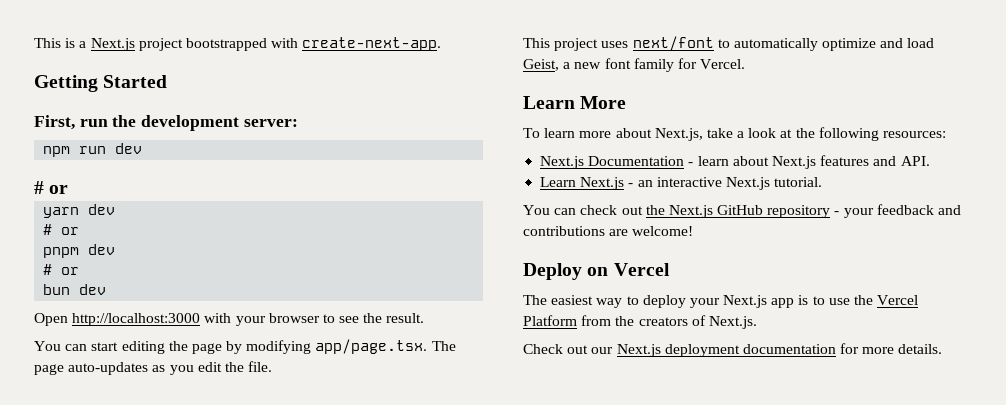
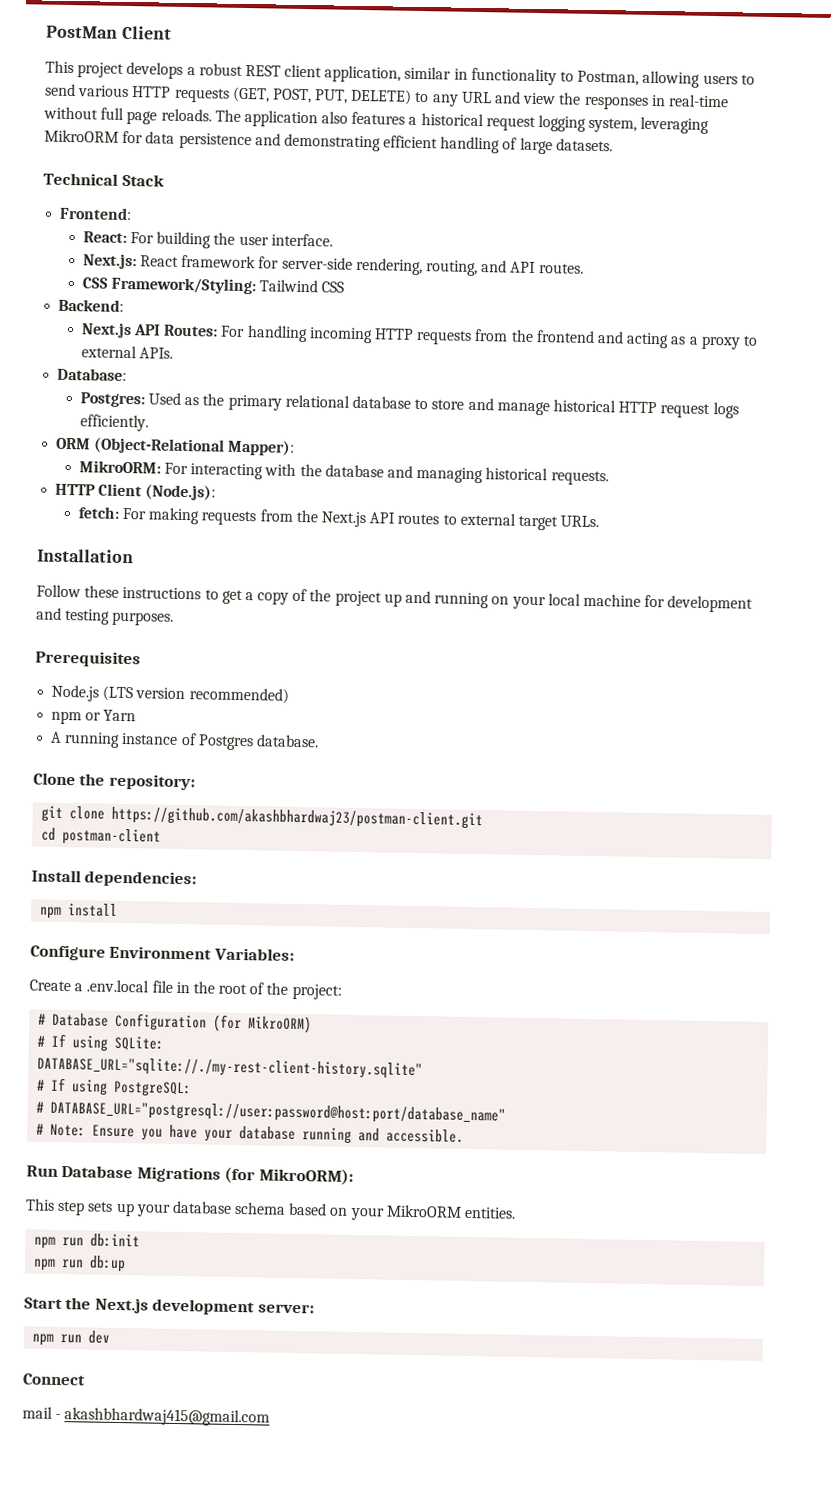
- This is a Next.js project bootstrapped with create-next-app.
- Getting Started
- First, run the development server:
+ PostMan Client
+ This project develops a robust REST client application, similar in functionality to Postman, allowing users to send various HTTP requests (GET, POST, PUT, DELETE) to any URL and view the responses in real-time without full page reloads. The application also features a historical request logging system, leveraging MikroORM for data persistence and demonstrating efficient handling of large datasets.
+ Technical Stack
+ Frontend:
+ React: For building the user interface.
+ Next.js: React framework for server-side rendering, routing, and API routes.
+ CSS Framework/Styling: Tailwind CSS
+ Backend:
+ Next.js API Routes: For handling incoming HTTP requests from the frontend and acting as a proxy to external APIs.
+ Database:
+ Postgres: Used as the primary relational database to store and manage historical HTTP request logs efficiently.
+ ORM (Object-Relational Mapper):
+ MikroORM: For interacting with the database and managing historical requests.
+ HTTP Client (Node.js):
+ fetch: For making requests from the Next.js API routes to external target URLs.
+ Installation
+ Follow these instructions to get a copy of the project up and running on your local machine for development and testing purposes.
+ Prerequisites
+ Node.js (LTS version recommended)
+ npm or Yarn
+ A running instance of Postgres database.
+ Clone the repository:
+ git clone https://github.com/akashbhardwaj23/postman-client.git
+ cd postman-client
+ Install dependencies:
+ npm install
+ Configure Environment Variables:
+ Create a .env.local file in the root of the project:
+ # Database Configuration (for MikroORM)
+ # If using SQLite:
+ DATABASE_URL="sqlite://./my-rest-client-history.sqlite"
+ # If using PostgreSQL:
+ # DATABASE_URL="postgresql://user:password@host:port/database_name"
+ # Note: Ensure you have your database running and accessible.
+ Run Database Migrations (for MikroORM):
+ This step sets up your database schema based on your MikroORM entities.
+ npm run db:init
+ npm run db:up
+ Start the Next.js development server:
  npm run dev
- # or
- yarn dev
- # or
- pnpm dev
- # or
- bun dev
- Open http://localhost:3000 with your browser to see the result.
- You can start editing the page by modifying app/page.tsx. The page auto-updates as you edit the file.
- This project uses next/font to automatically optimize and load Geist, a new font family for Vercel.
- Learn More
- To learn more about Next.js, take a look at the following resources:
- Next.js Documentation - learn about Next.js features and API.
- Learn Next.js - an interactive Next.js tutorial.
- You can check out the Next.js GitHub repository - your feedback and contributions are welcome!
- Deploy on Vercel
- The easiest way to deploy your Next.js app is to use the Vercel Platform from the creators of Next.js.
- Check out our Next.js deployment documentation for more details.
+ Connect
+ mail - akashbhardwaj415@gmail.com

